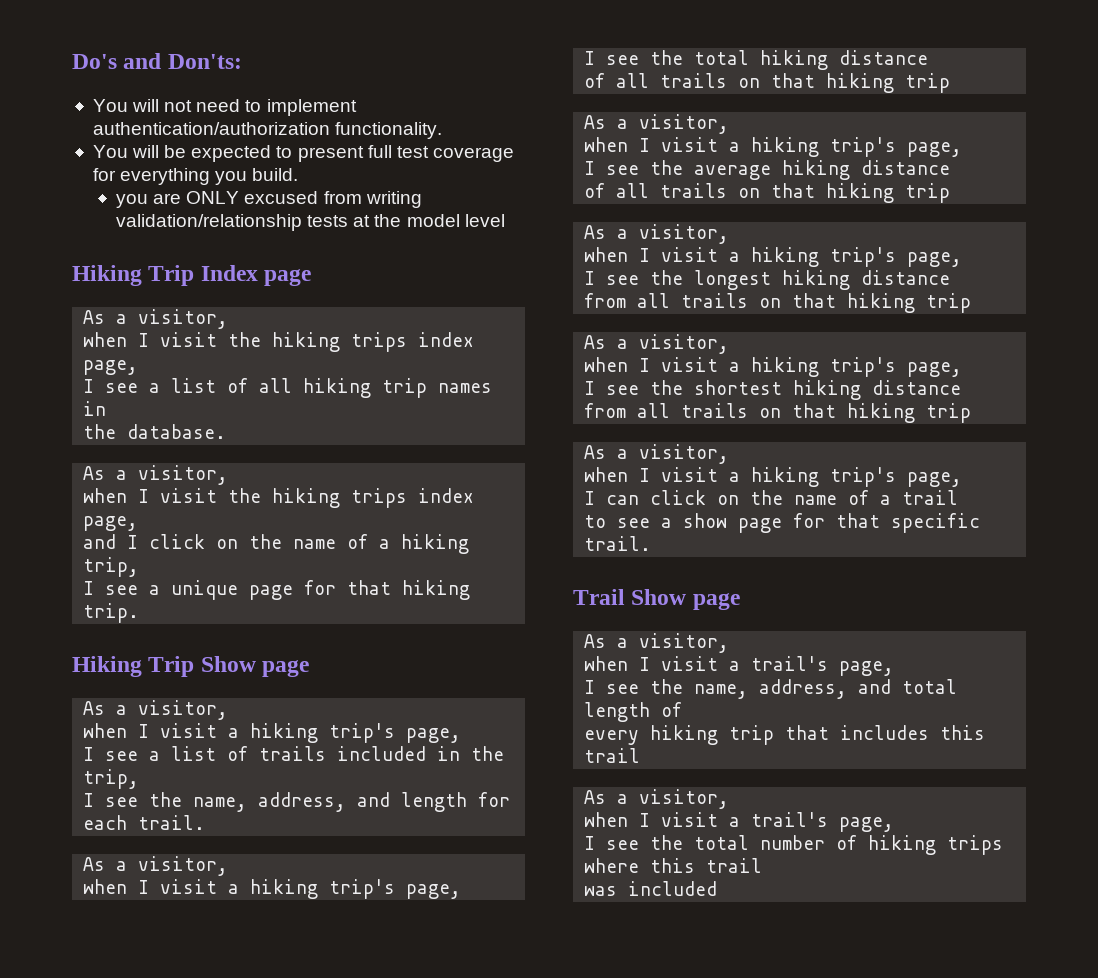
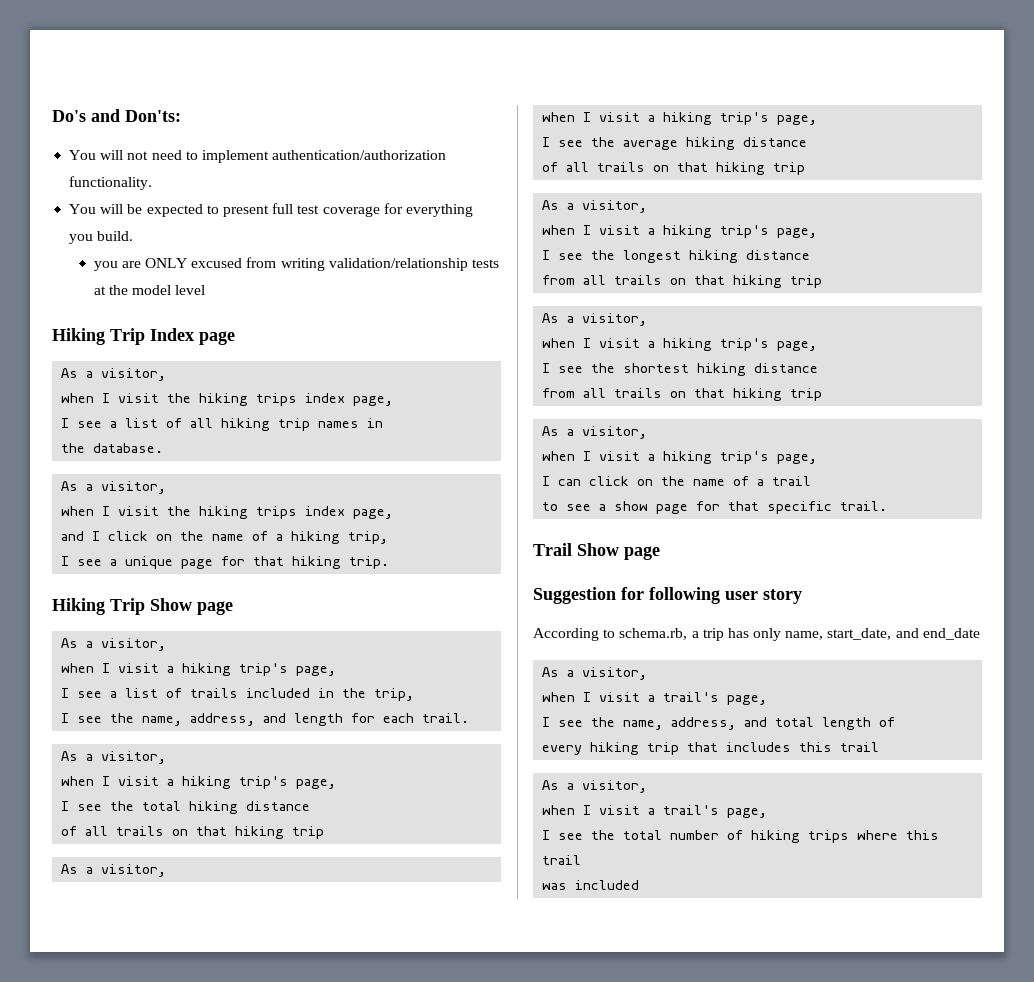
+ Suggestion for following user story
+ According to schema.rb, a trip has only name, start_date, and end_date

